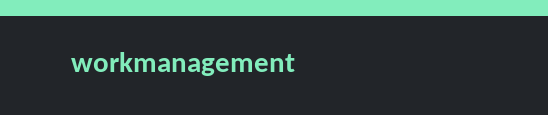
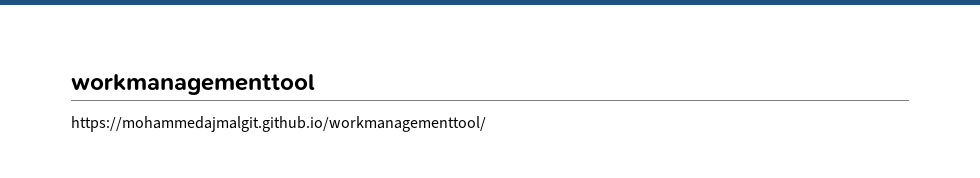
- workmanagement
+ workmanagementtool
+ https://mohammedajmalgit.github.io/workmanagementtool/

